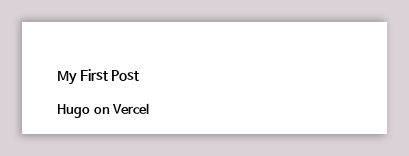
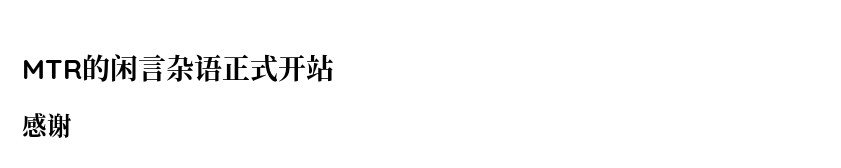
- My First Post
- Hugo on Vercel
+ MTR的闲言杂语正式开站
+ 感谢

